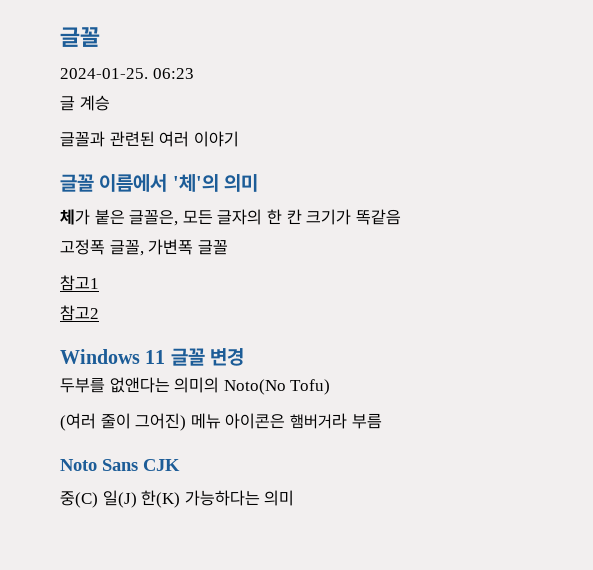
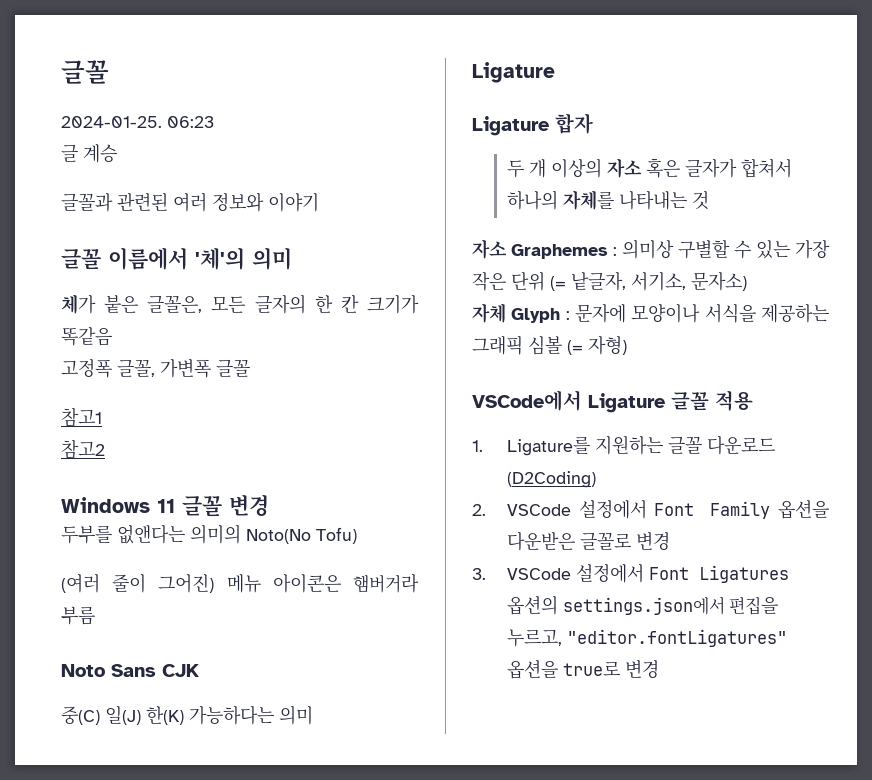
- 글꼴과 관련된 여러 이야기
+ 글꼴과 관련된 여러 정보와 이야기
  중(C) 일(J) 한(K) 가능하다는 의미
+ Ligature
+ Ligature 합자
+ 두 개 이상의 자소 혹은 글자가 합쳐서 하나의 자체를 나타내는 것
+ 자소 Graphemes : 의미상 구별할 수 있는 가장 작은 단위 (= 낱글자, 서기소, 문자소)
+ 자체 Glyph : 문자에 모양이나 서식을 제공하는 그래픽 심볼 (= 자형)
+ VSCode에서 Ligature 글꼴 적용
+ 1. Ligature를 지원하는 글꼴 다운로드 (D2Coding)
+ 2. VSCode 설정에서 Font Family 옵션을 다운받은 글꼴로 변경
+ 3. VSCode 설정에서 Font Ligatures 옵션의 settings.json에서 편집을 누르고, "editor.fontLigatures" 옵션을 true로 변경

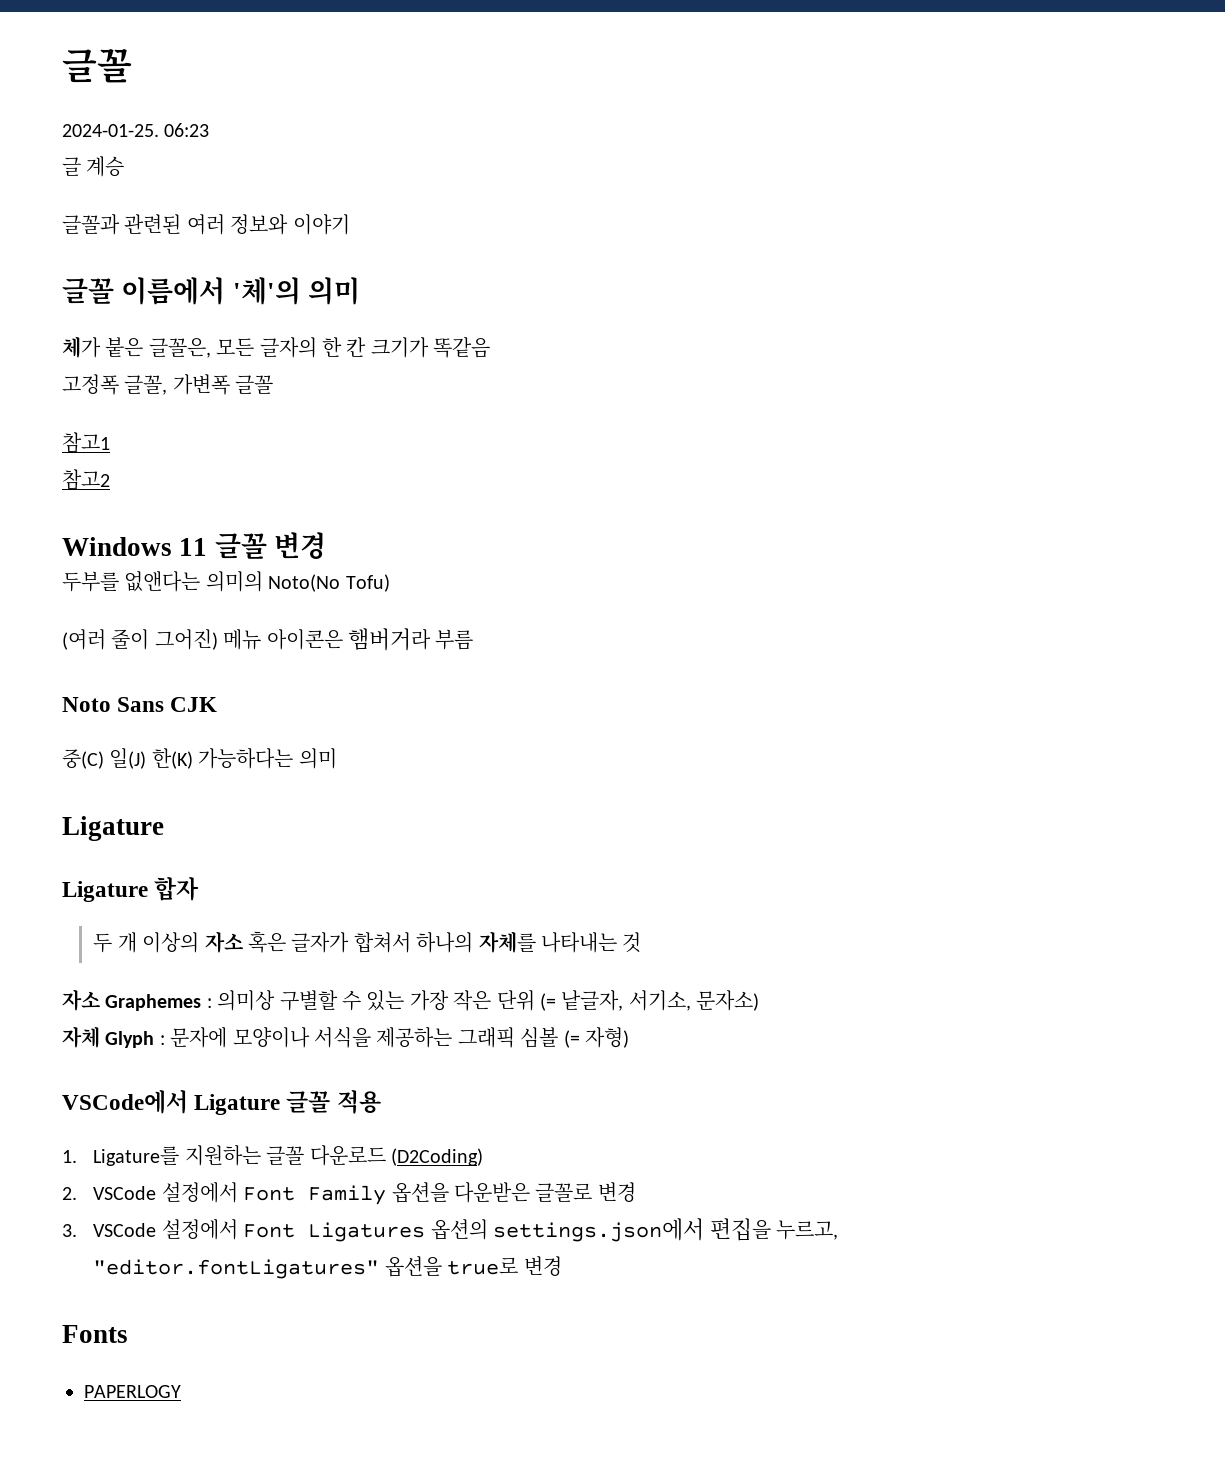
+ Fonts
+ PAPERLOGY

